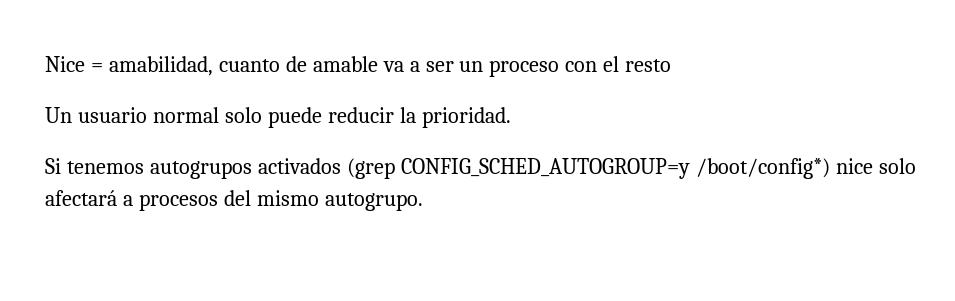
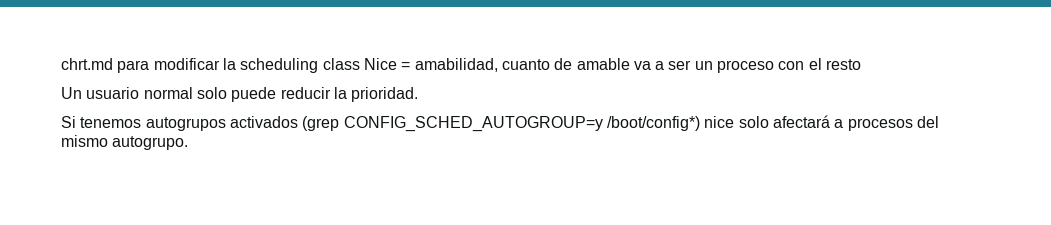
- Nice = amabilidad, cuanto de amable va a ser un proceso con el resto
+ chrt.md para modificar la scheduling class Nice = amabilidad, cuanto de amable va a ser un proceso con el resto

